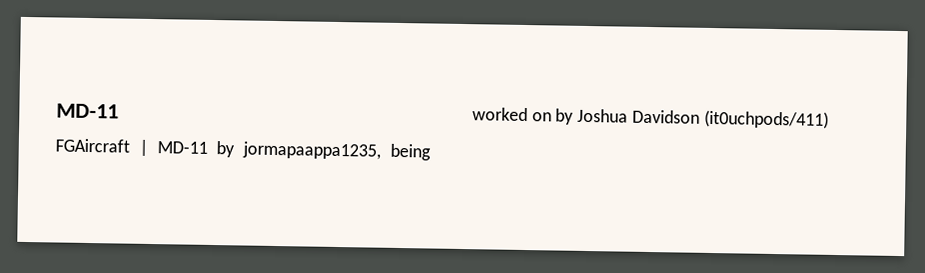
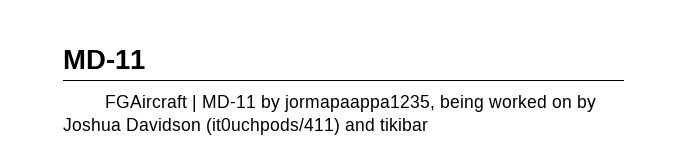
- FGAircraft | MD-11 by jormapaappa1235, being worked on by Joshua Davidson (it0uchpods/411)
+ FGAircraft | MD-11 by jormapaappa1235, being worked on by Joshua Davidson (it0uchpods/411) and tikibar

